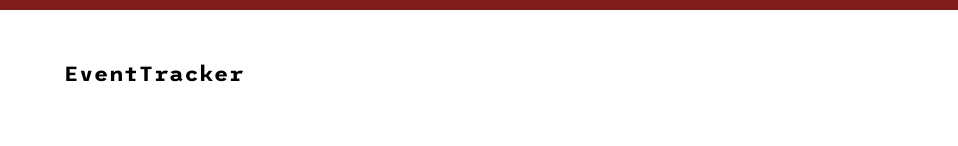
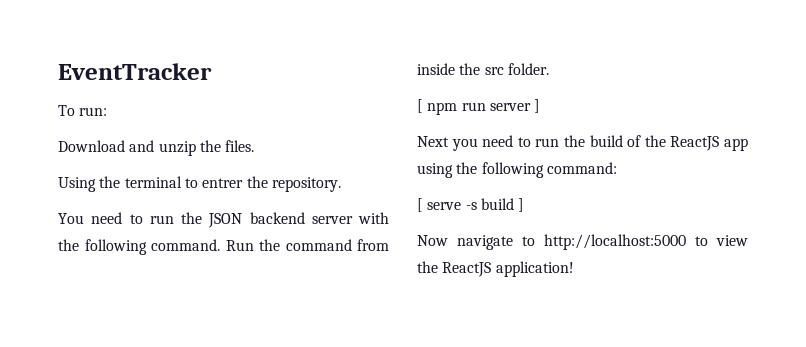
+ To run:
+ Download and unzip the files.
+ Using the terminal to entrer the repository.
+ You need to run the JSON backend server with the following command. Run the command from inside the src folder.
+ [ npm run server ]
+ Next you need to run the build of the ReactJS app using the following command:
+ [ serve -s build ]
+ Now navigate to http://localhost:5000 to view the ReactJS application!

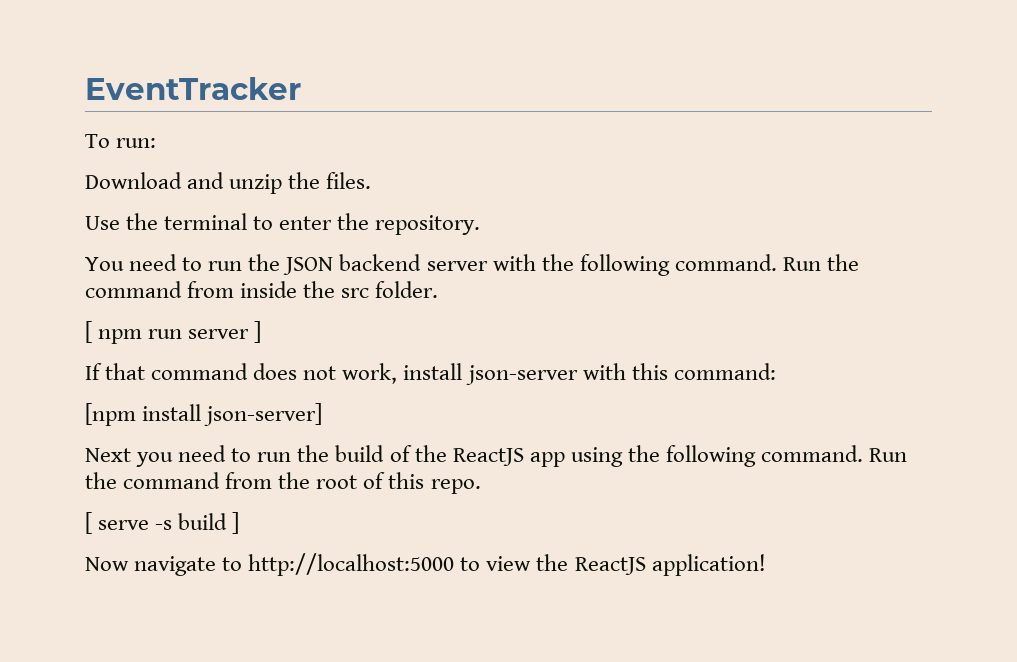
- Using the terminal to entrer the repository.
+ Use the terminal to enter the repository.
+ If that command does not work, install json-server with this command:
+ [npm install json-server]
- Next you need to run the build of the ReactJS app using the following command:
+ Next you need to run the build of the ReactJS app using the following command. Run the command from the root of this repo.

